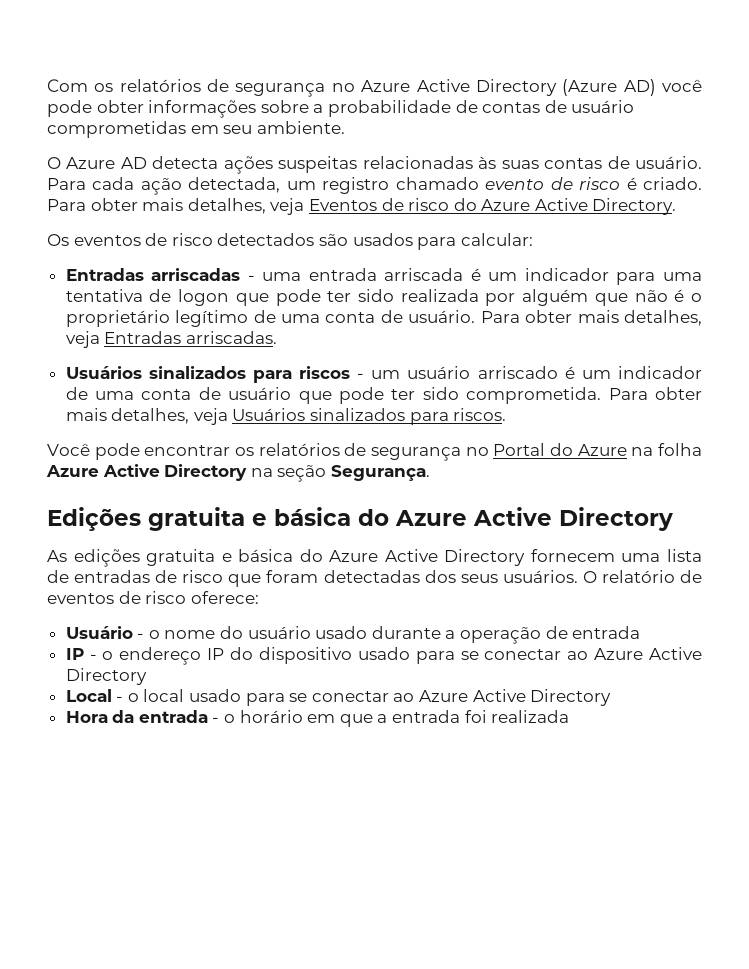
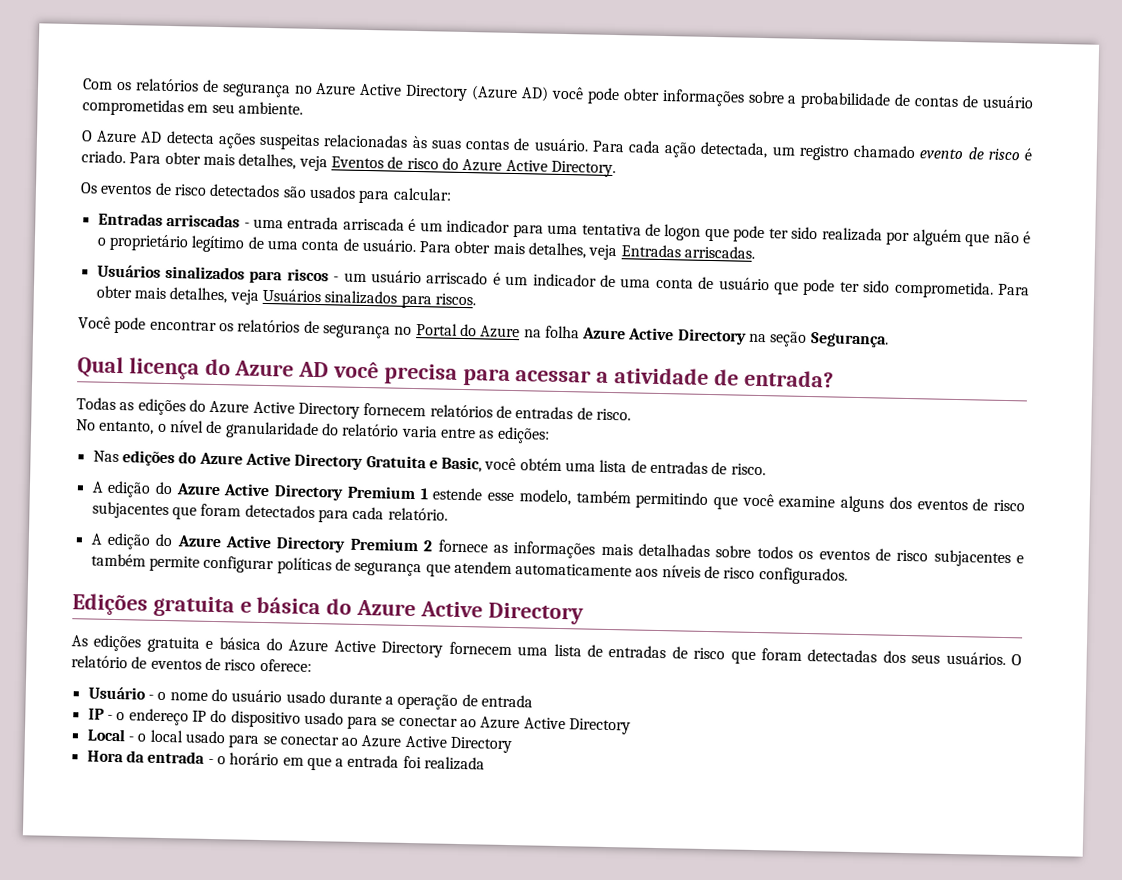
+ Qual licença do Azure AD você precisa para acessar a atividade de entrada?
+ Todas as edições do Azure Active Directory fornecem relatórios de entradas de risco.
+ No entanto, o nível de granularidade do relatório varia entre as edições:
+ Nas edições do Azure Active Directory Gratuita e Basic, você obtém uma lista de entradas de risco.
+ A edição do Azure Active Directory Premium 1 estende esse modelo, também permitindo que você examine alguns dos eventos de risco subjacentes que foram detectados para cada relatório.
+ A edição do Azure Active Directory Premium 2 fornece as informações mais detalhadas sobre todos os eventos de risco subjacentes e também permite configurar políticas de segurança que atendem automaticamente aos níveis de risco configurados.

